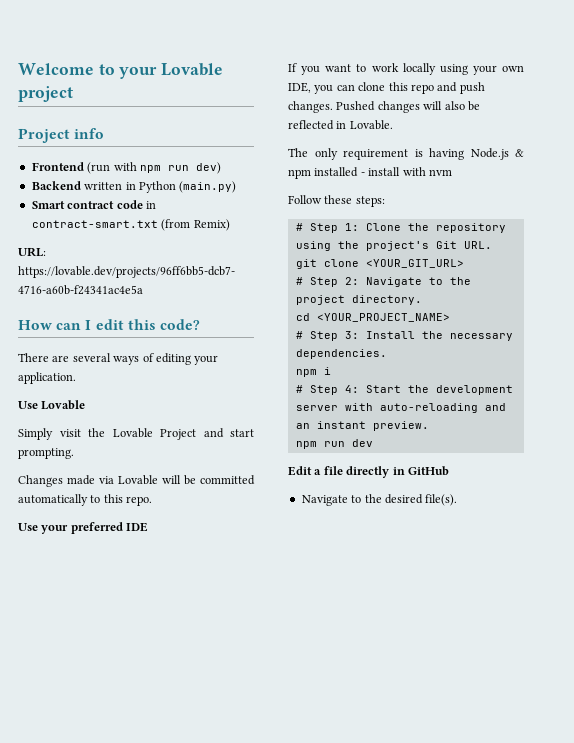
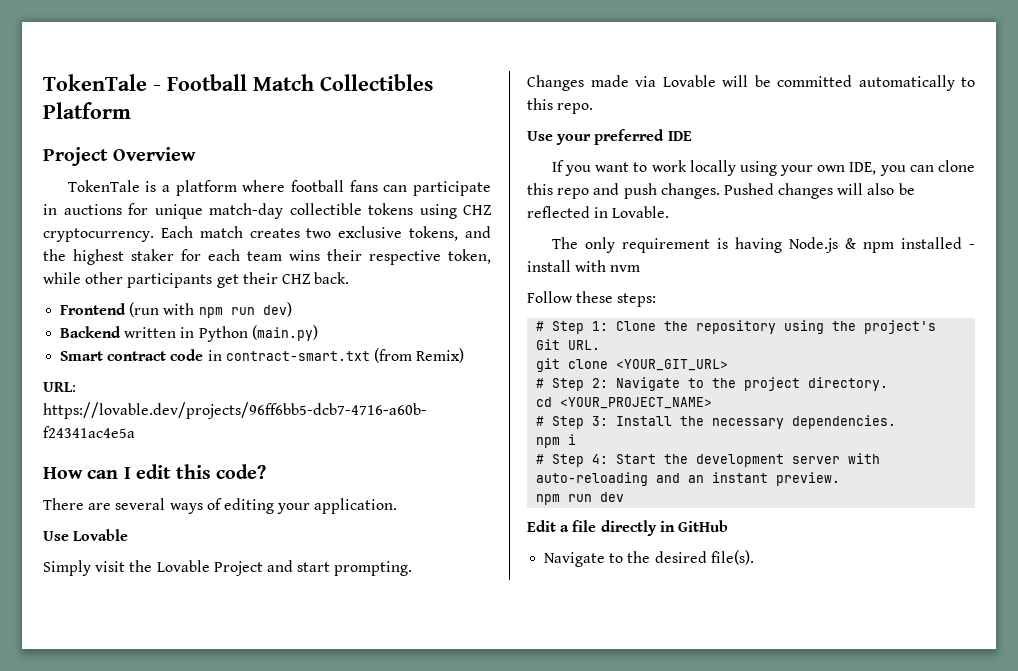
- Welcome to your Lovable project
- Project info
+ TokenTale - Football Match Collectibles Platform
+ Project Overview
+ TokenTale is a platform where football fans can participate in auctions for unique match-day collectible tokens using CHZ cryptocurrency. Each match creates two exclusive tokens, and the highest staker for each team wins their respective token, while other participants get their CHZ back.

